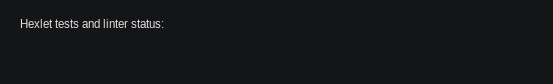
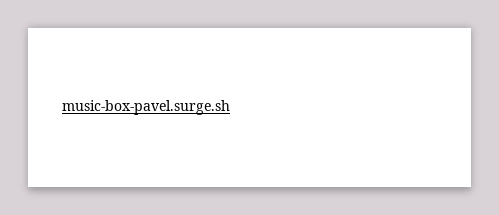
- Hexlet tests and linter status:
+ music-box-pavel.surge.sh

